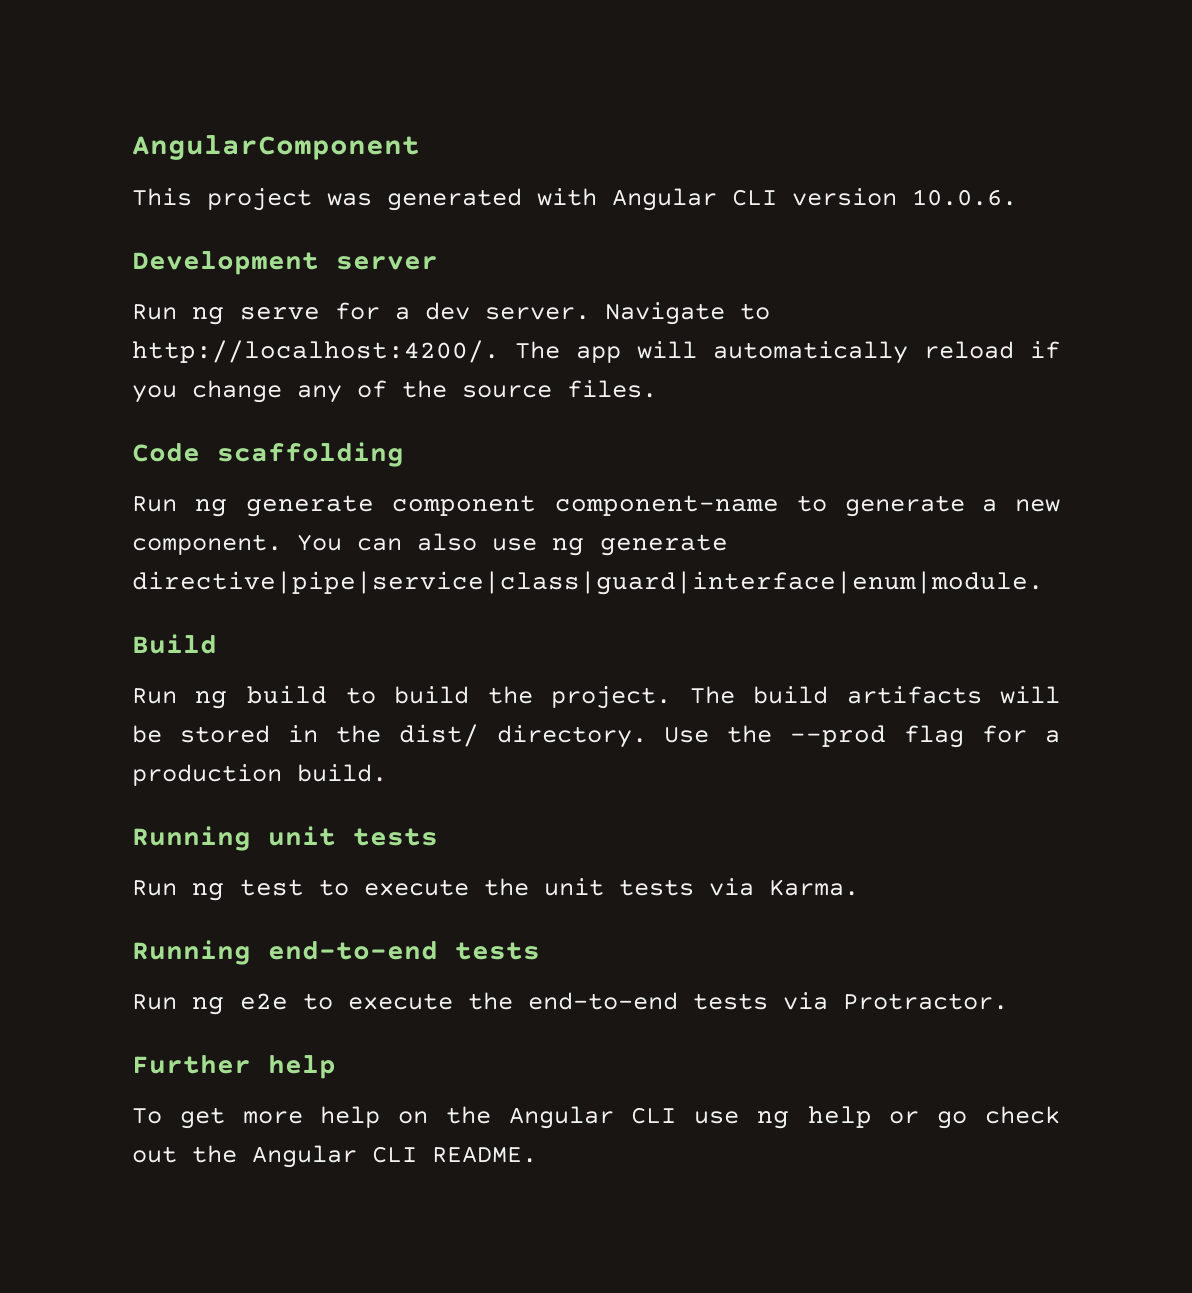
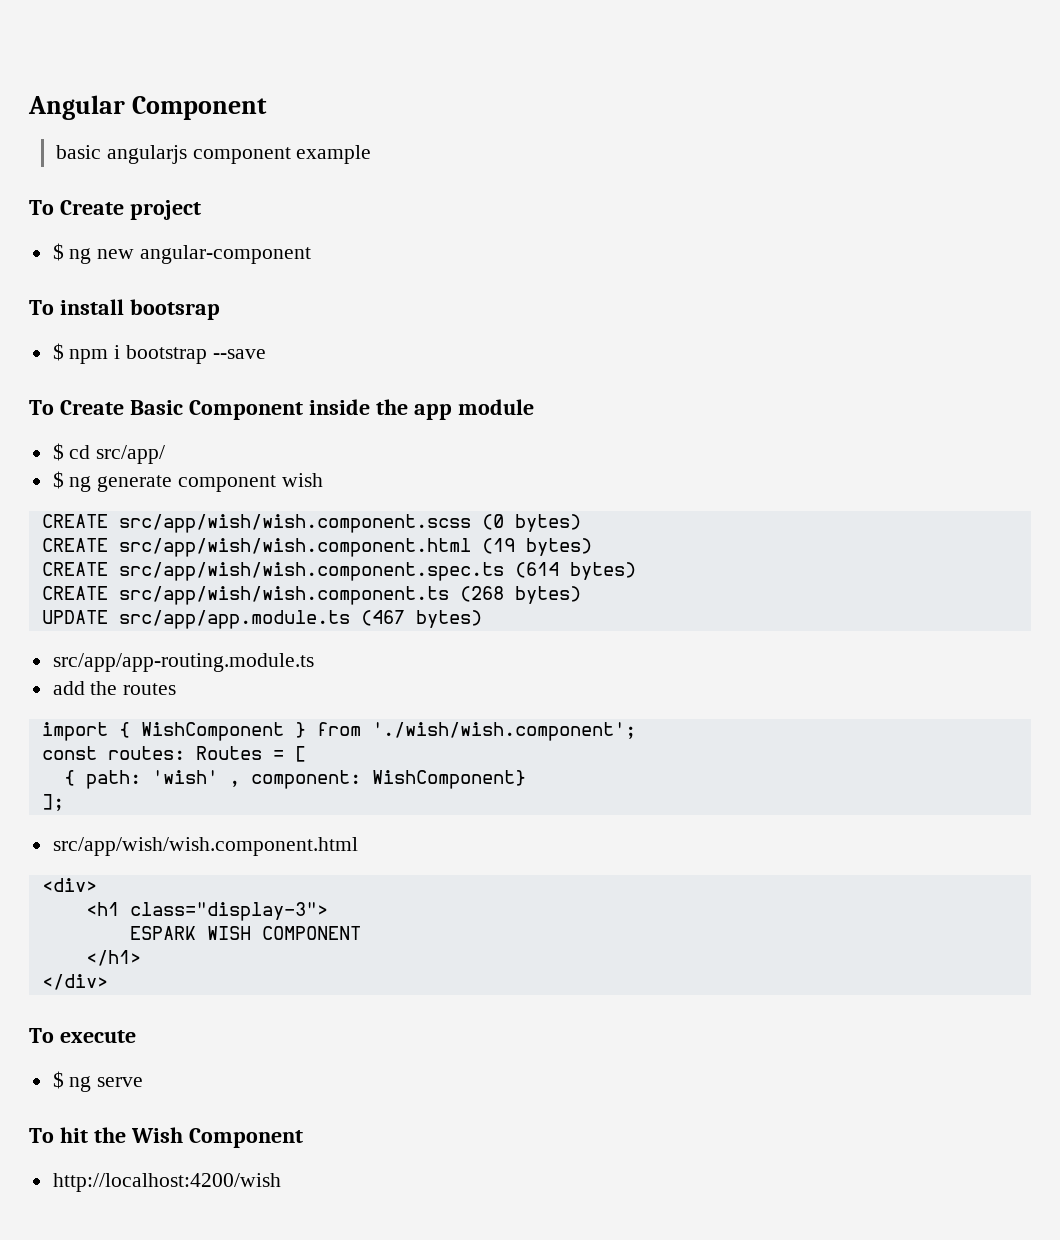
- AngularComponent
- This project was generated with Angular CLI version 10.0.6.
- Development server
- Run ng serve for a dev server. Navigate to http://localhost:4200/. The app will automatically reload if you change any of the source files.
- Code scaffolding
- Run ng generate component component-name to generate a new component. You can also use ng generate directive|pipe|service|class|guard|interface|enum|module.
- Build
- Run ng build to build the project. The build artifacts will be stored in the dist/ directory. Use the --prod flag for a production build.
- Running unit tests
- Run ng test to execute the unit tests via Karma.
- Running end-to-end tests
- Run ng e2e to execute the end-to-end tests via Protractor.
- Further help
- To get more help on the Angular CLI use ng help or go check out the Angular CLI README.
+ Angular Component
+ basic angularjs component example
+ To Create project
+ $ ng new angular-component
+ To install bootsrap
+ $ npm i bootstrap --save
+ To Create Basic Component inside the app module
+ $ cd src/app/
+ $ ng generate component wish
+ CREATE src/app/wish/wish.component.scss (0 bytes)
+ CREATE src/app/wish/wish.component.html (19 bytes)
+ CREATE src/app/wish/wish.component.spec.ts (614 bytes)
+ CREATE src/app/wish/wish.component.ts (268 bytes)
+ UPDATE src/app/app.module.ts (467 bytes)
+ src/app/app-routing.module.ts
+ add the routes
+ import { WishComponent } from './wish/wish.component';
+ const routes: Routes = [
+ { path: 'wish' , component: WishComponent}
+ ];
+ src/app/wish/wish.component.html
+ <div>
+ <h1 class="display-3">
+ ESPARK WISH COMPONENT
+ </h1>
+ </div>
+ To execute
+ $ ng serve
+ To hit the Wish Component
+ http://localhost:4200/wish

